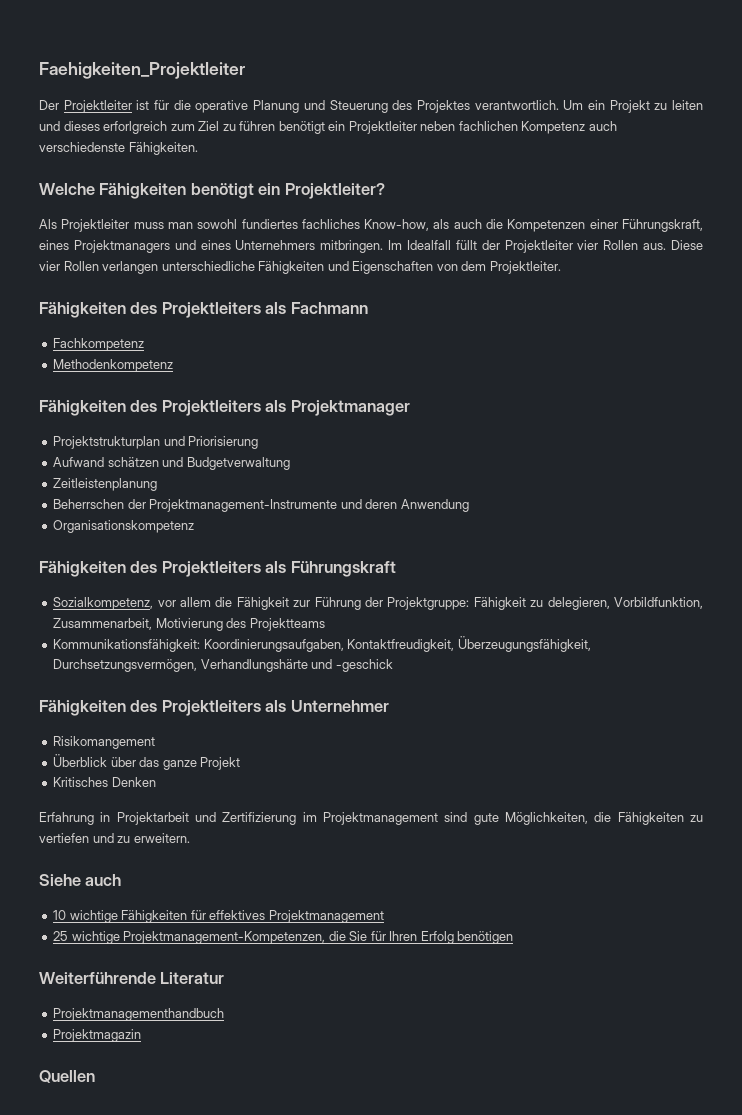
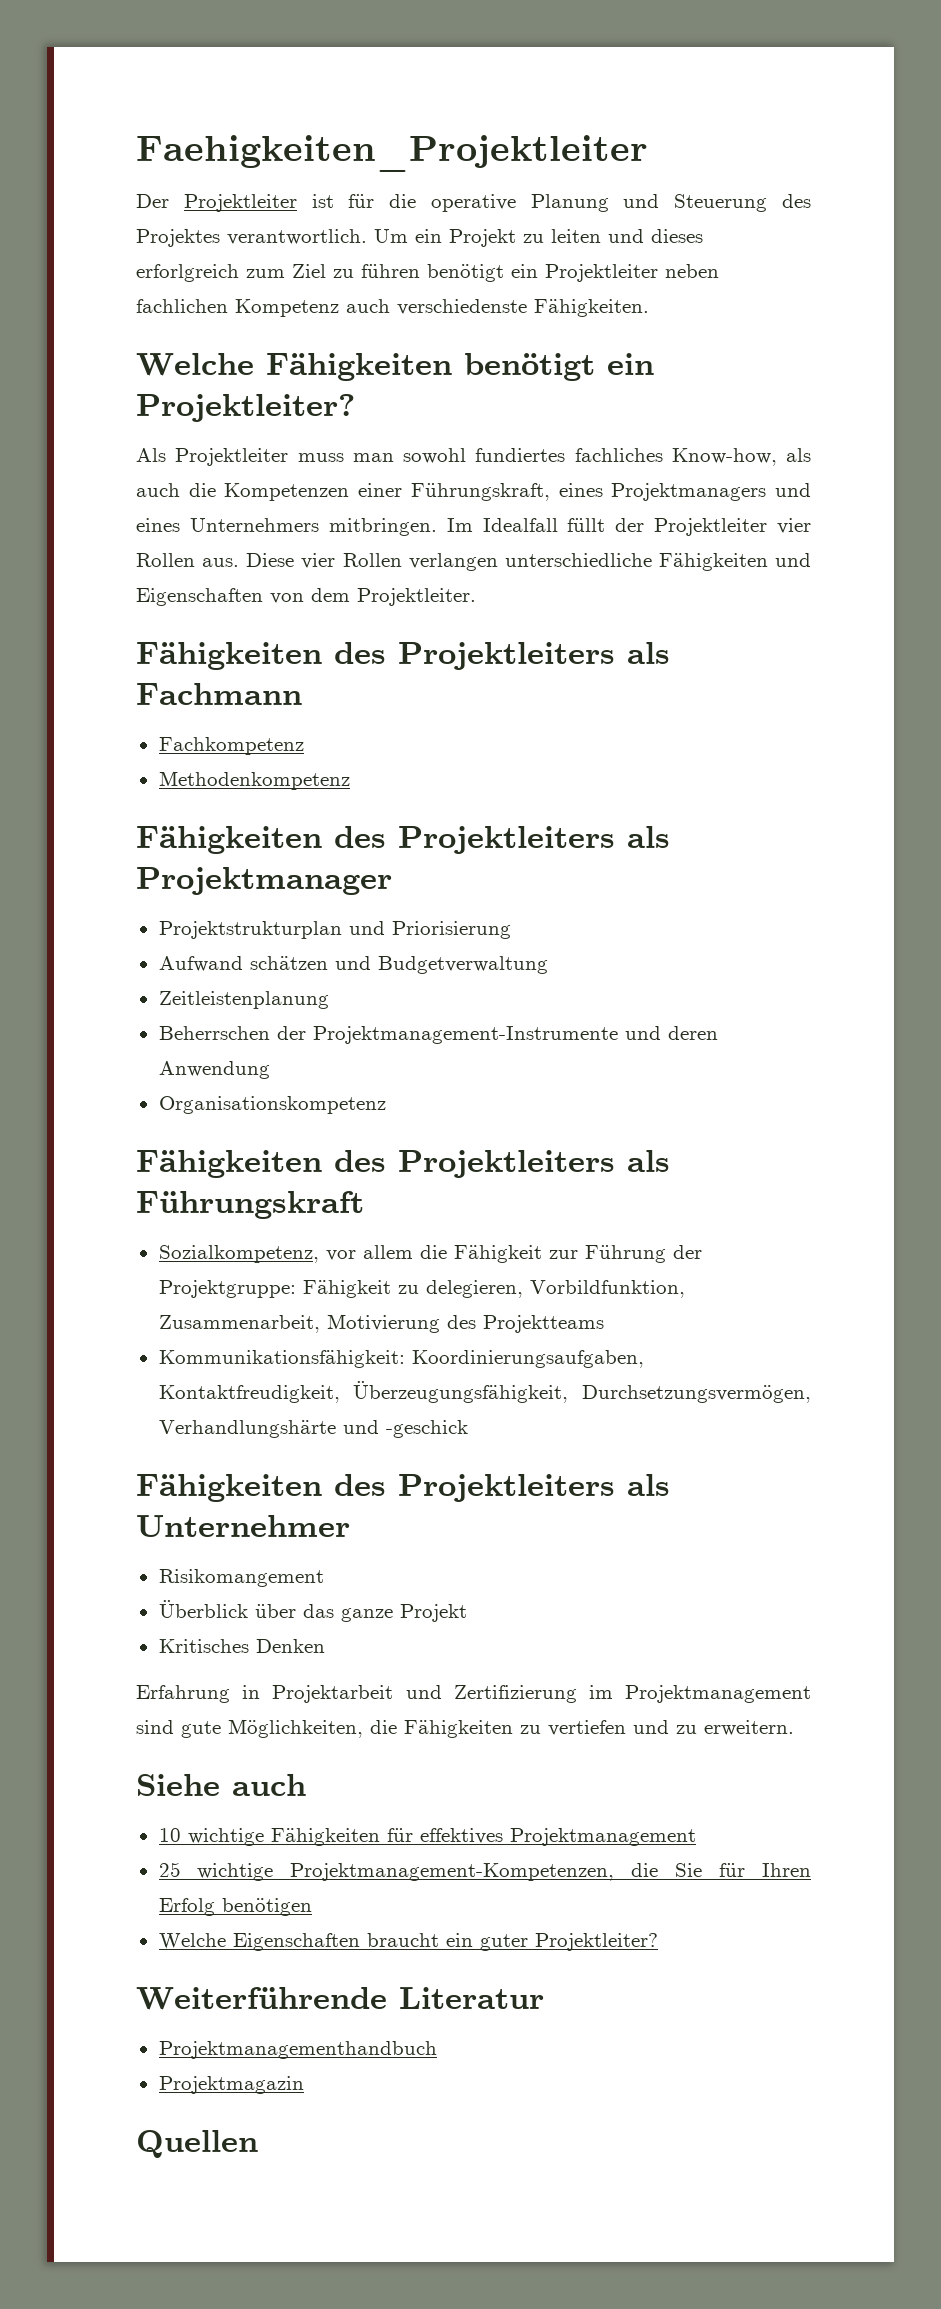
+ Welche Eigenschaften braucht ein guter Projektleiter?

